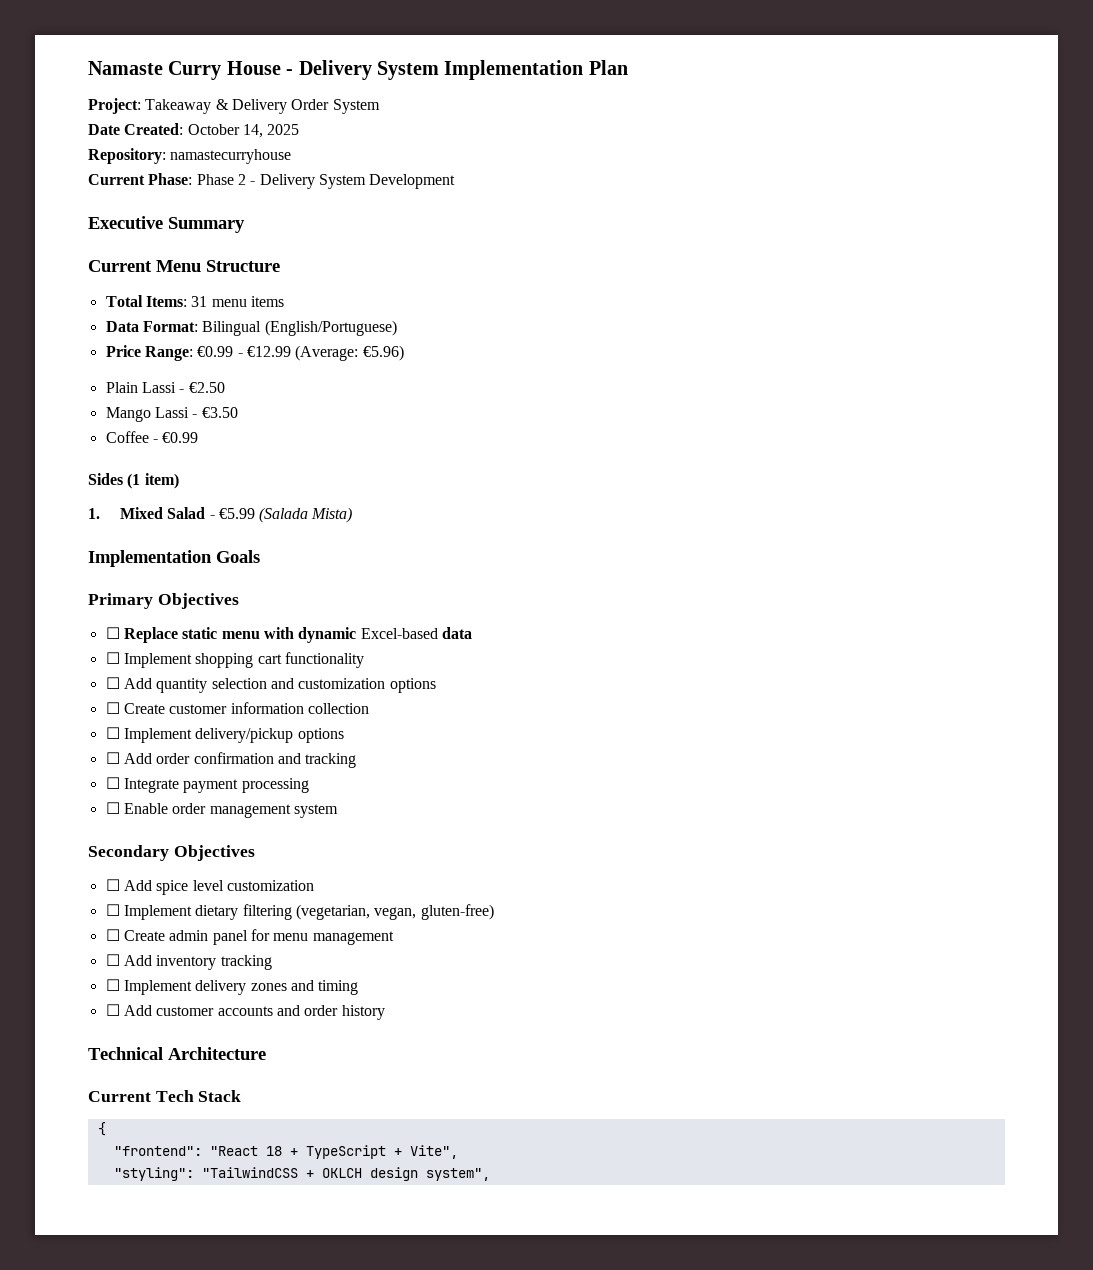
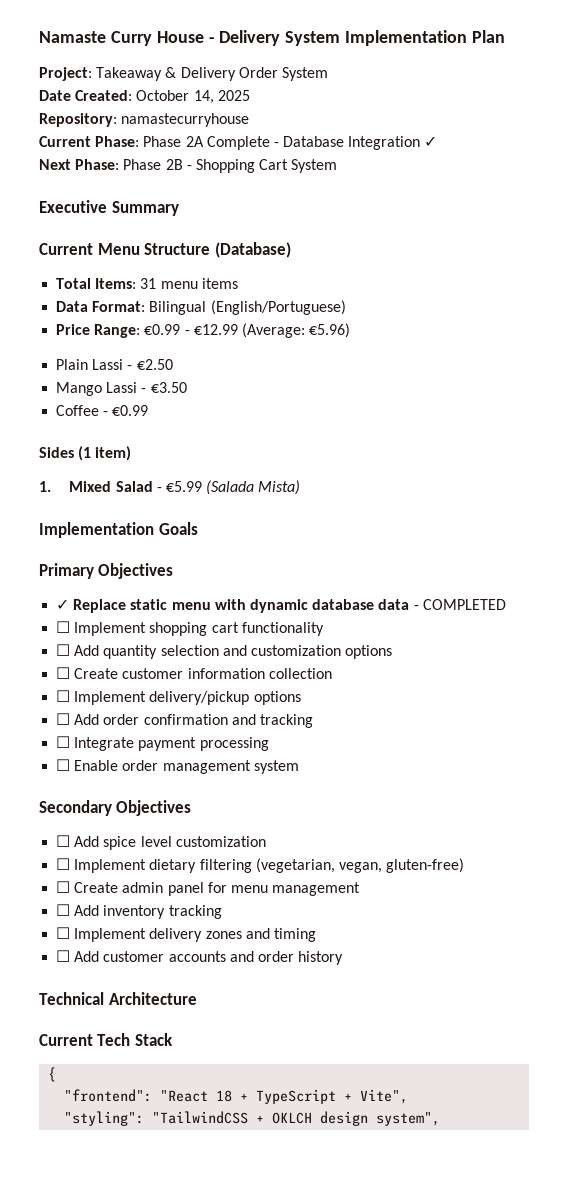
- Current Phase: Phase 2 - Delivery System Development
+ Current Phase: Phase 2A Complete - Database Integration ✓
+ Next Phase: Phase 2B - Shopping Cart System
- Current Menu Structure
+ Current Menu Structure (Database)
- ☐ Replace static menu with dynamic Excel-based data
+ ✓ Replace static menu with dynamic database data - COMPLETED

